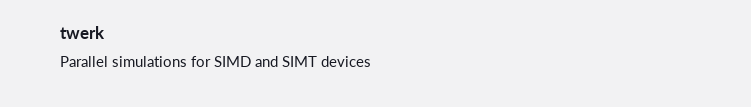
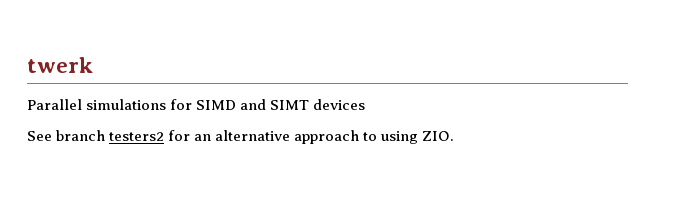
+ See branch testers2 for an alternative approach to using ZIO.

